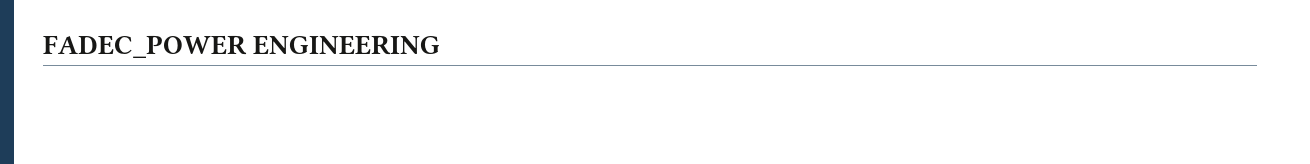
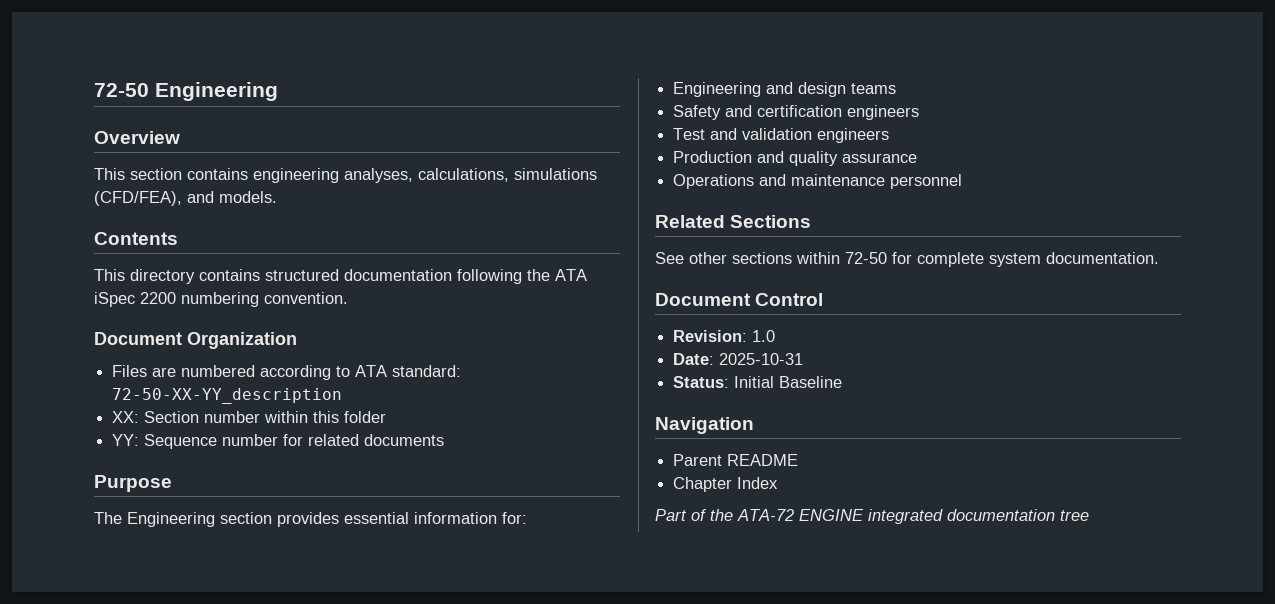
- FADEC_POWER ENGINEERING
+ 72-50 Engineering
+ Overview
+ This section contains engineering analyses, calculations, simulations (CFD/FEA), and models.
+ Contents
+ This directory contains structured documentation following the ATA iSpec 2200 numbering convention.
+ Document Organization
+ Files are numbered according to ATA standard: 72-50-XX-YY_description
+ XX: Section number within this folder
+ YY: Sequence number for related documents
+ Purpose
+ The Engineering section provides essential information for:
+ Engineering and design teams
+ Safety and certification engineers
+ Test and validation engineers
+ Production and quality assurance
+ Operations and maintenance personnel
+ Related Sections
+ See other sections within 72-50 for complete system documentation.
+ Document Control
+ Revision: 1.0
+ Date: 2025-10-31
+ Status: Initial Baseline
+ Navigation
+ Parent README
+ Chapter Index
+ Part of the ATA-72 ENGINE integrated documentation tree

